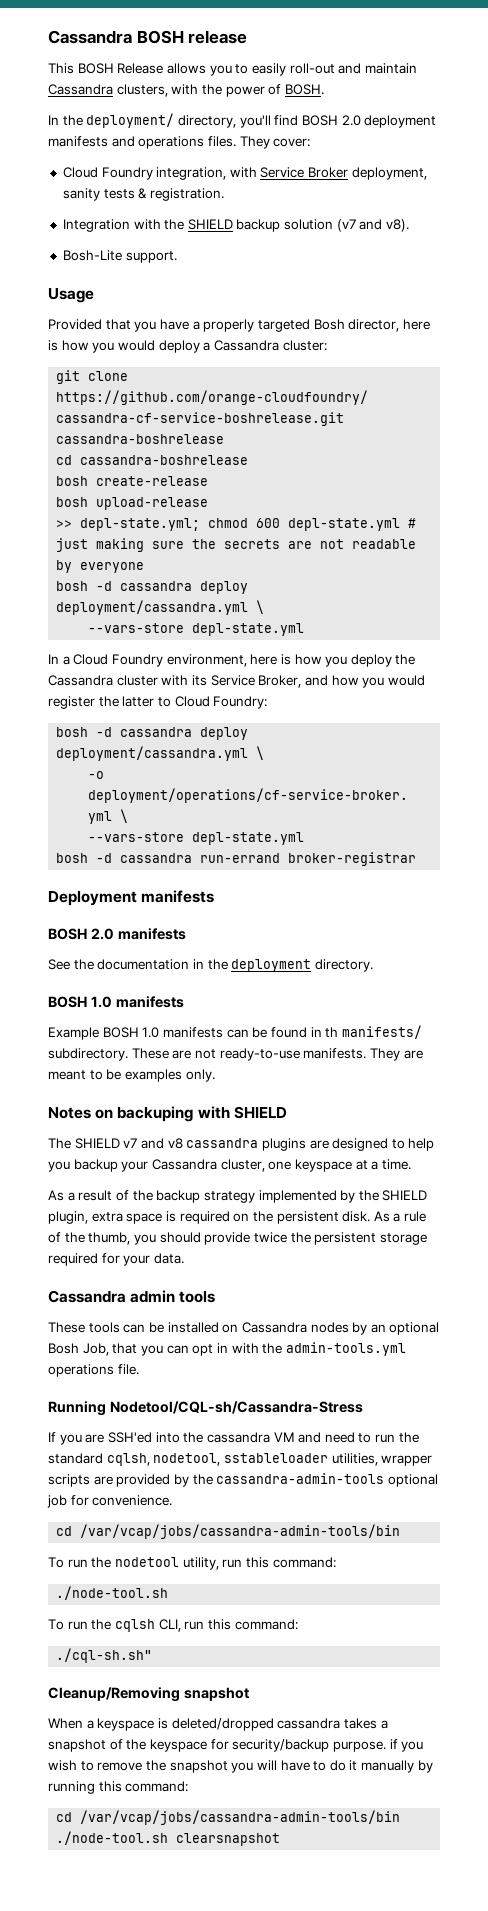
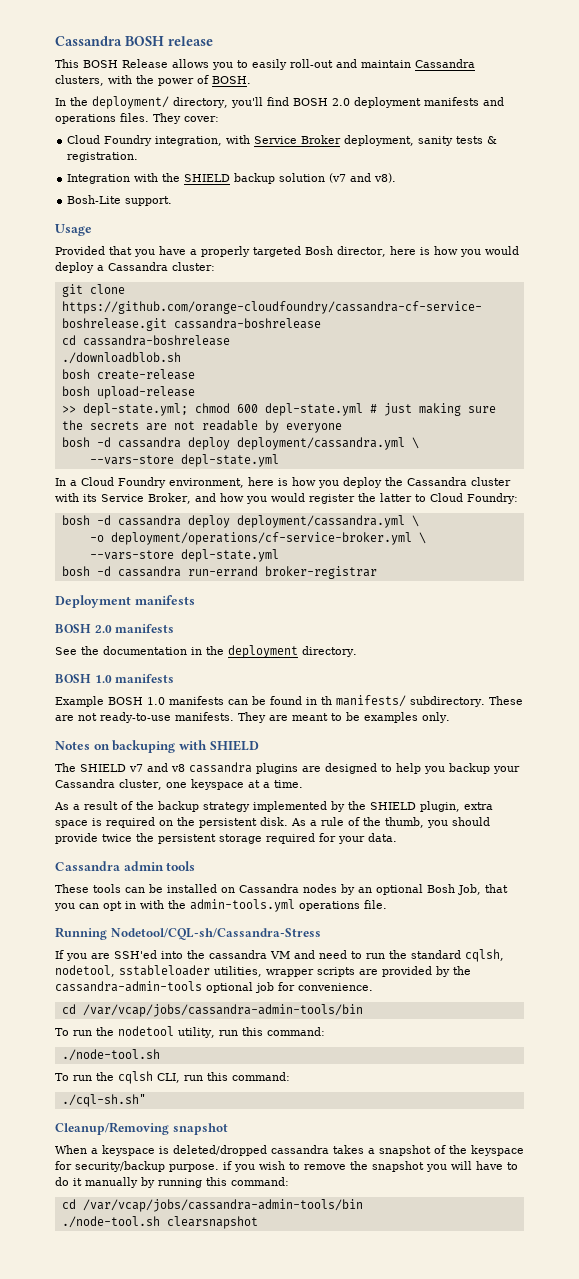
+ ./downloadblob.sh

